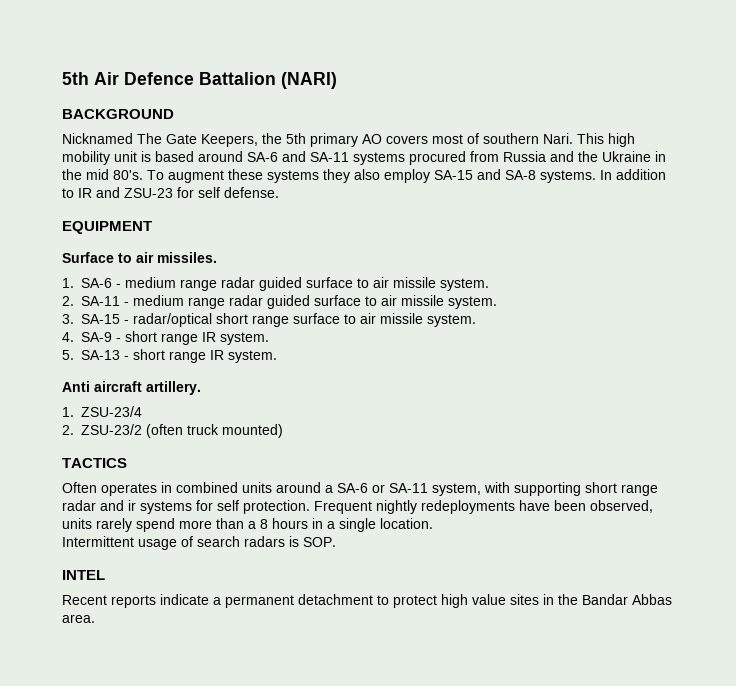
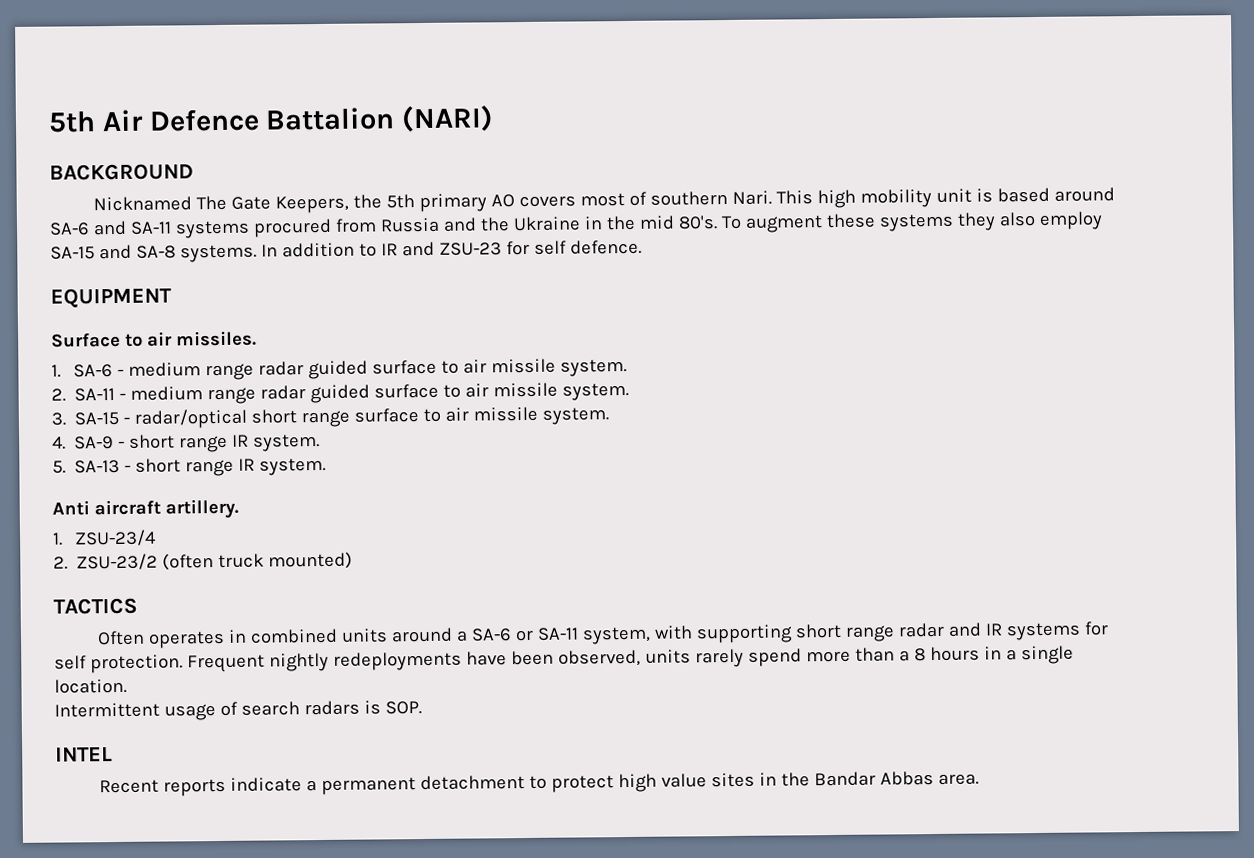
- In addition to IR and ZSU-23 for self defense.
+ In addition to IR and ZSU-23 for self defence.
- Often operates in combined units around a SA-6 or SA-11 system, with supporting short range radar and ir systems for self protection.
+ Often operates in combined units around a SA-6 or SA-11 system, with supporting short range radar and IR systems for self protection.

